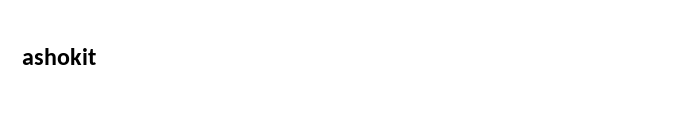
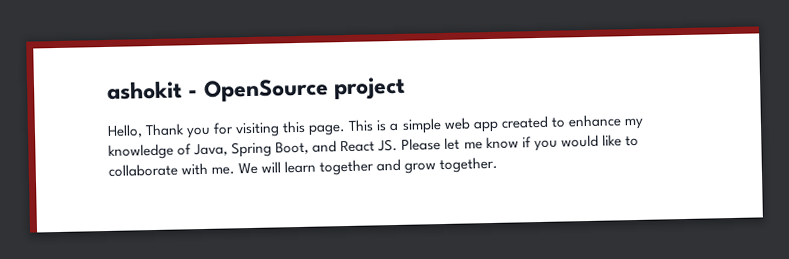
- ashokit
+ ashokit - OpenSource project
+ Hello, Thank you for visiting this page. This is a simple web app created to enhance my knowledge of Java, Spring Boot, and React JS. Please let me know if you would like to collaborate with me. We will learn together and grow together.

